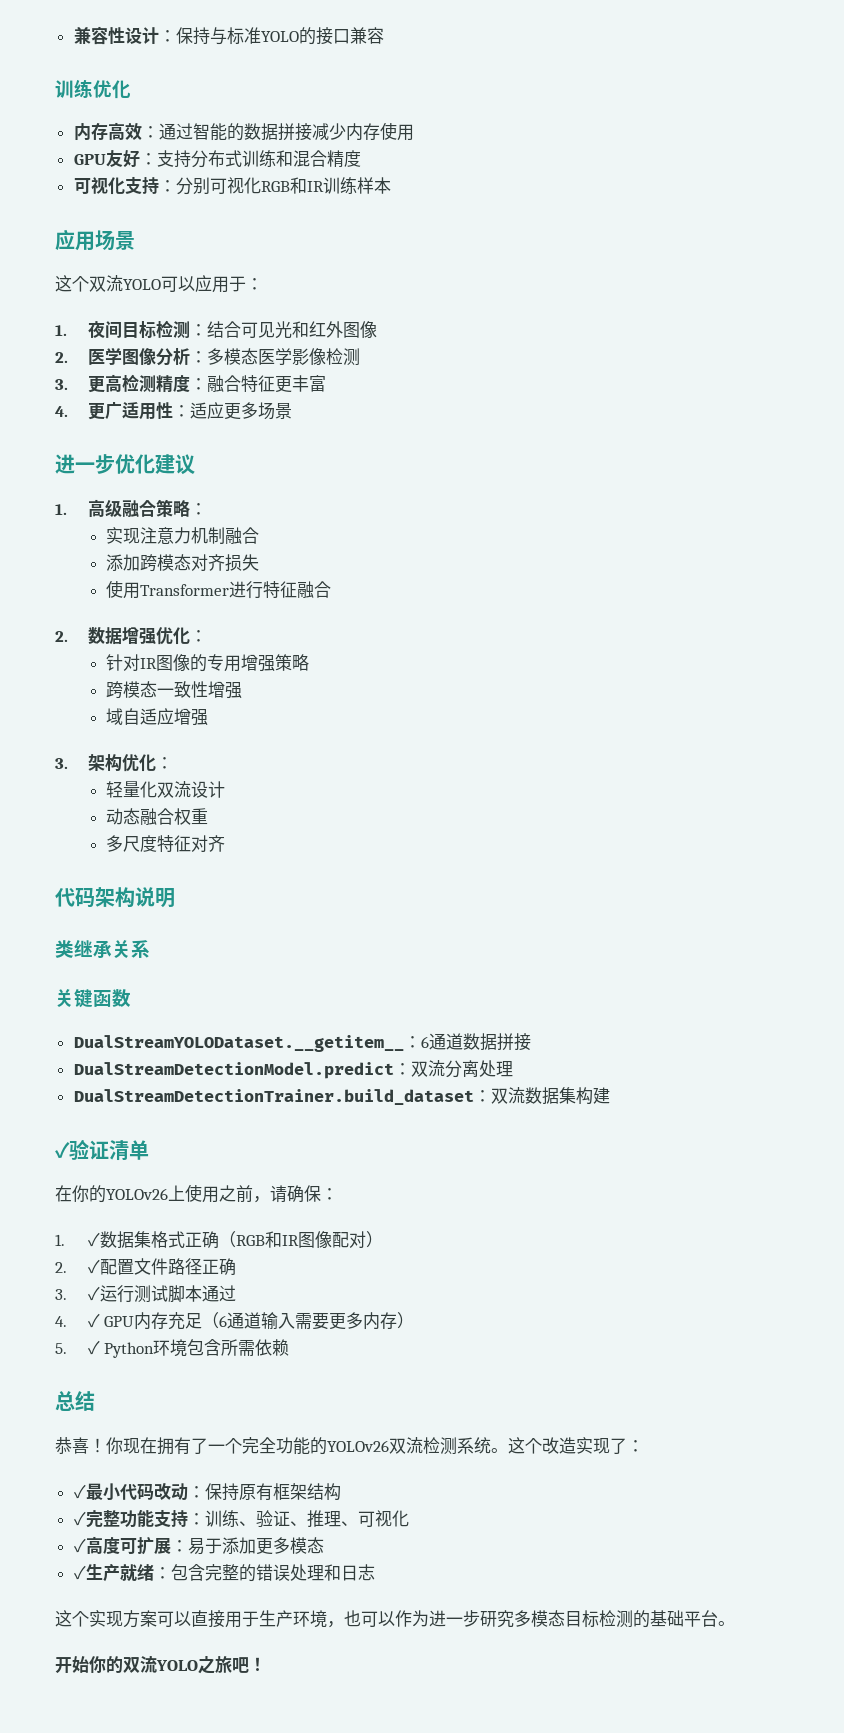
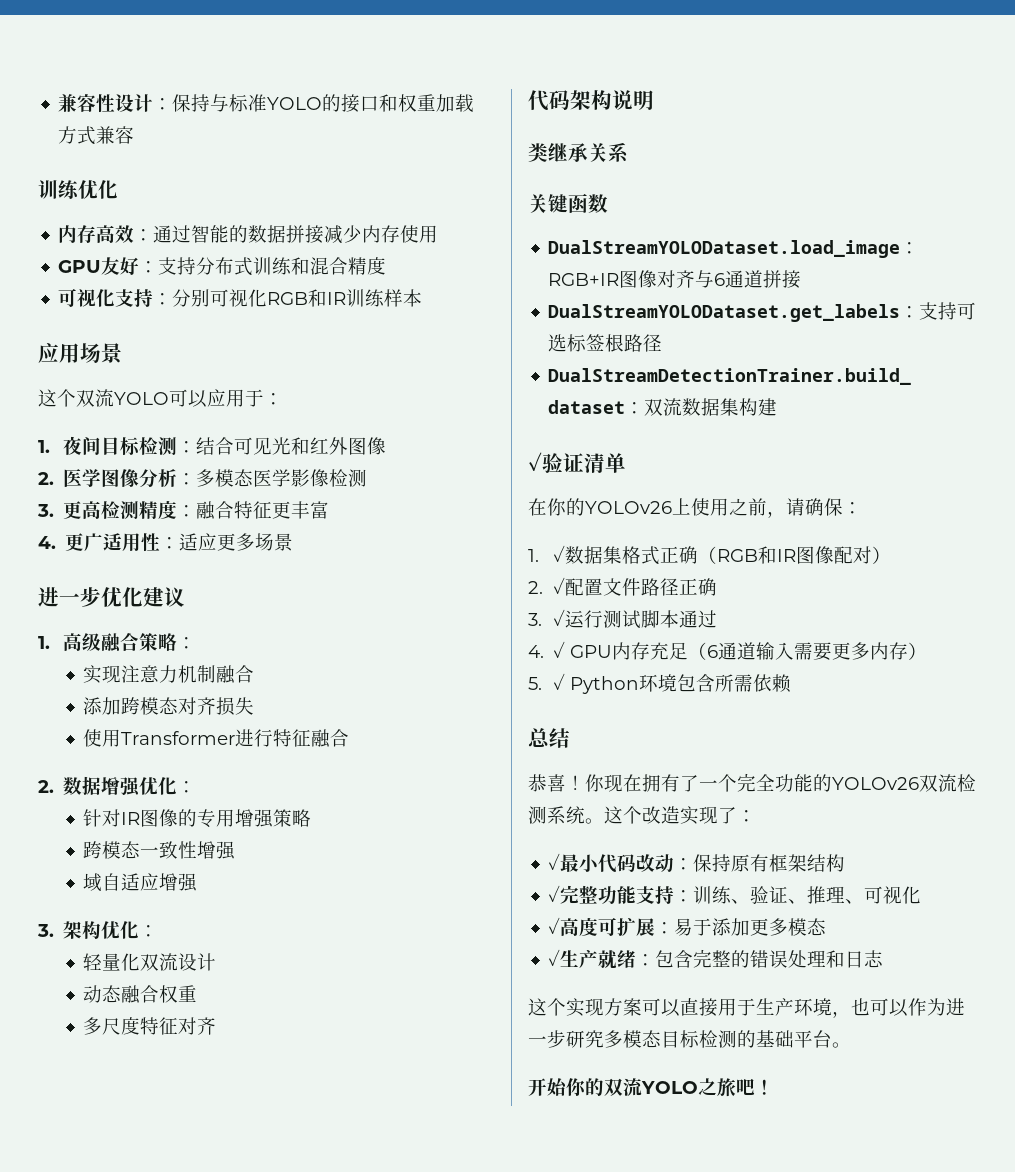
- 兼容性设计：保持与标准YOLO的接口兼容
+ 兼容性设计：保持与标准YOLO的接口和权重加载方式兼容
- DualStreamYOLODataset.__getitem__：6通道数据拼接
+ DualStreamYOLODataset.load_image：RGB+IR图像对齐与6通道拼接
- DualStreamDetectionModel.predict：双流分离处理
+ DualStreamYOLODataset.get_labels：支持可选标签根路径

